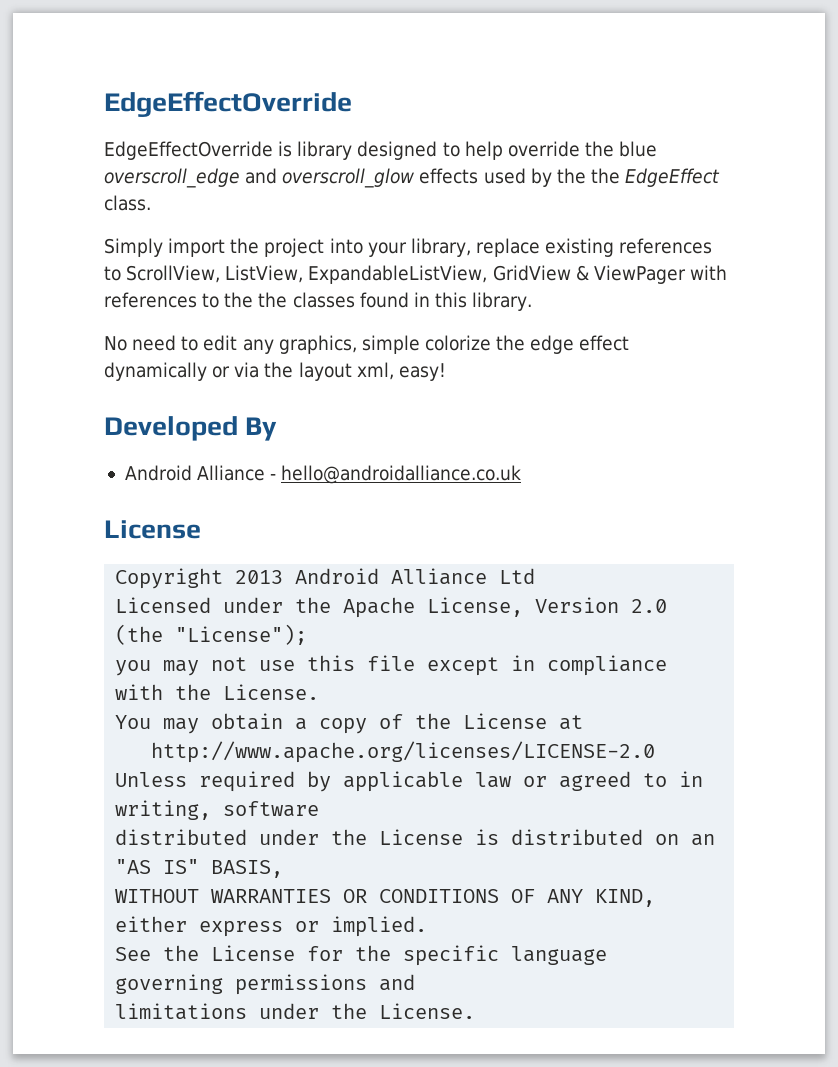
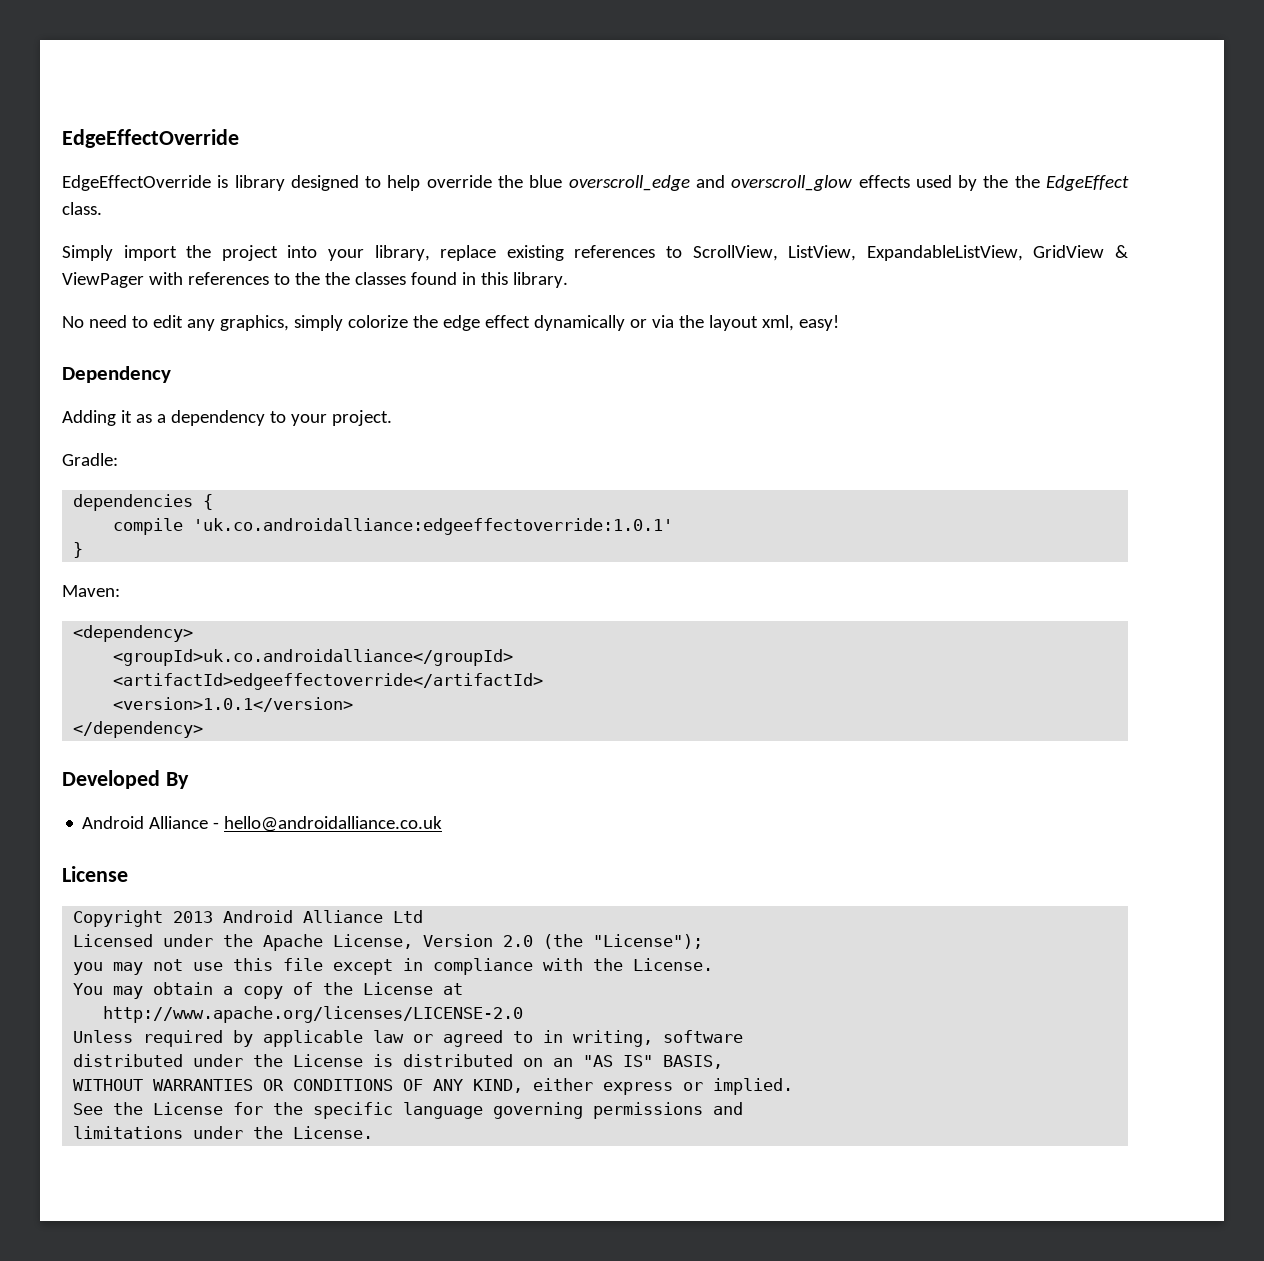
- No need to edit any graphics, simple colorize the edge effect dynamically or via the layout xml, easy!
+ No need to edit any graphics, simply colorize the edge effect dynamically or via the layout xml, easy!
+ Dependency
+ Adding it as a dependency to your project.
+ Gradle:
+ dependencies {
+ compile 'uk.co.androidalliance:edgeeffectoverride:1.0.1'
+ }
+ Maven:
+ <dependency>
+ <groupId>uk.co.androidalliance</groupId>
+ <artifactId>edgeeffectoverride</artifactId>
+ <version>1.0.1</version>
+ </dependency>

